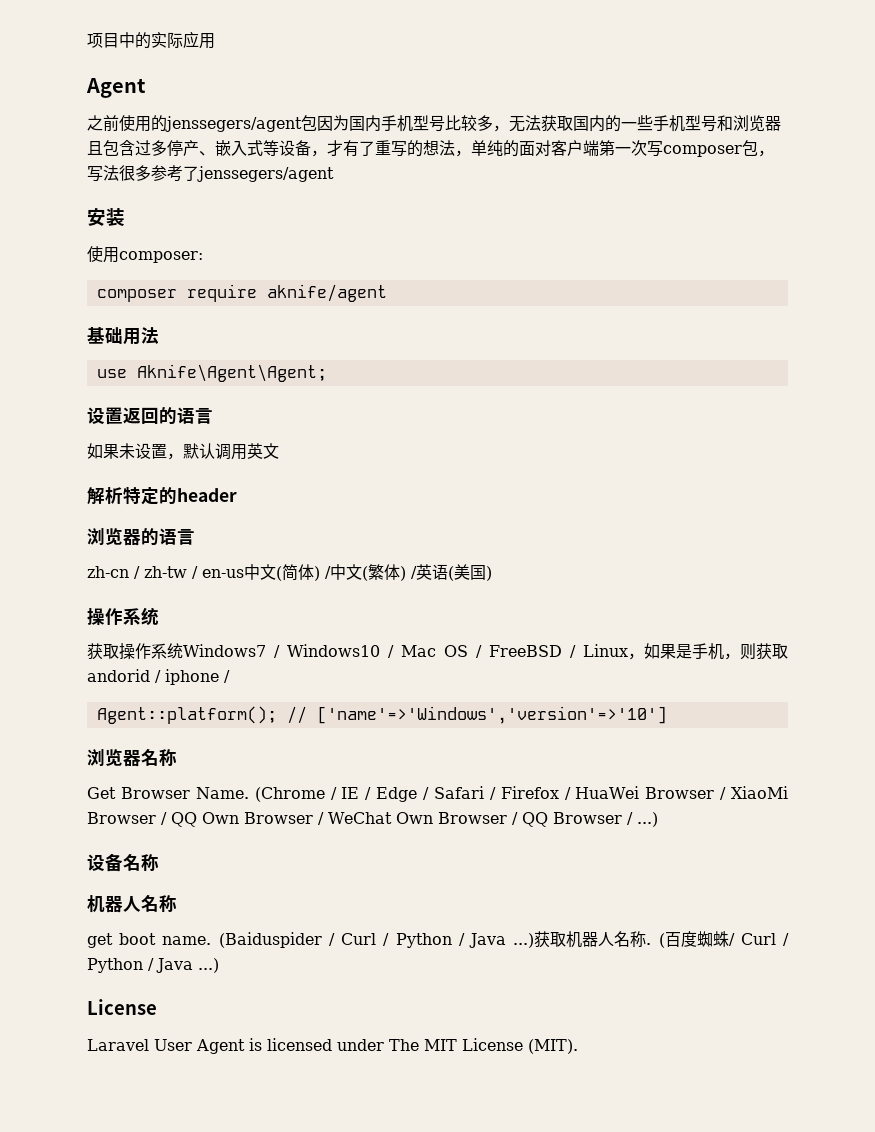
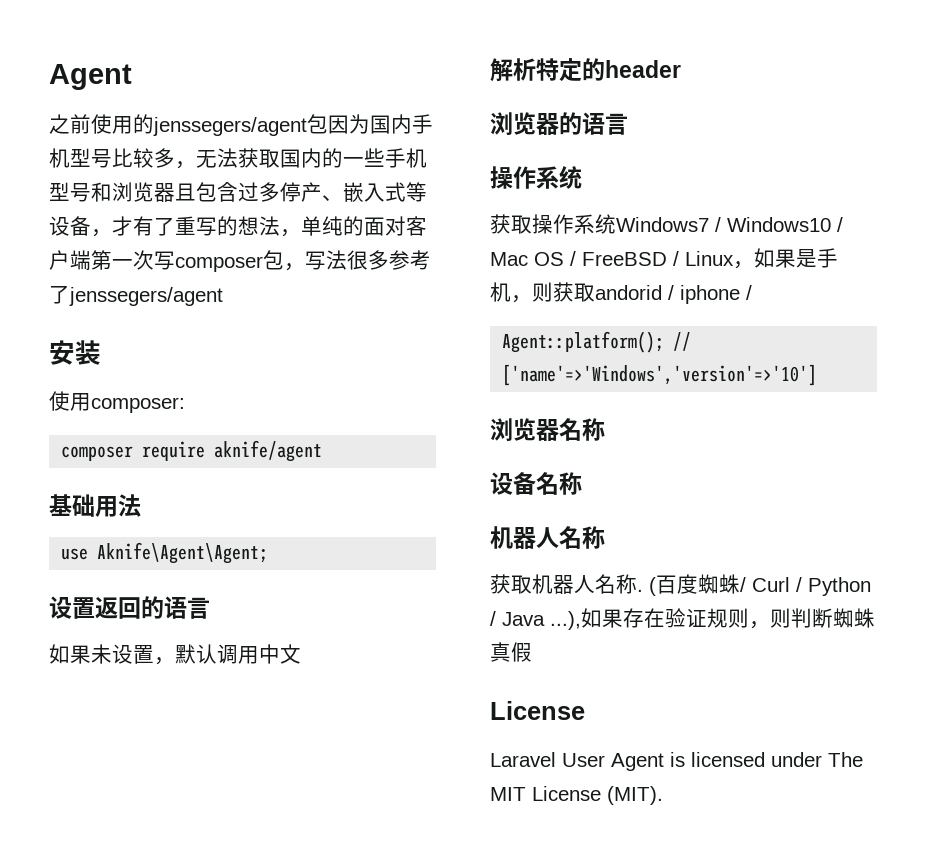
- 项目中的实际应用
- 如果未设置，默认调用英文
+ 如果未设置，默认调用中文
- zh-cn / zh-tw / en-us中文(简体) /中文(繁体) /英语(美国)
- Get Browser Name. (Chrome / IE / Edge / Safari / Firefox / HuaWei Browser / XiaoMi Browser / QQ Own Browser / WeChat Own Browser / QQ Browser / ...)
- get boot name. (Baiduspider / Curl / Python / Java ...)
- (百度蜘蛛/ Curl / Python / Java ...)
+ (百度蜘蛛/ Curl / Python / Java ...),如果存在验证规则，则判断蜘蛛真假

